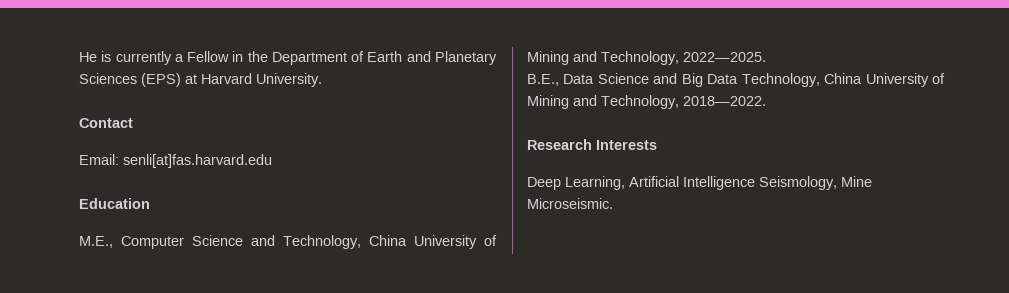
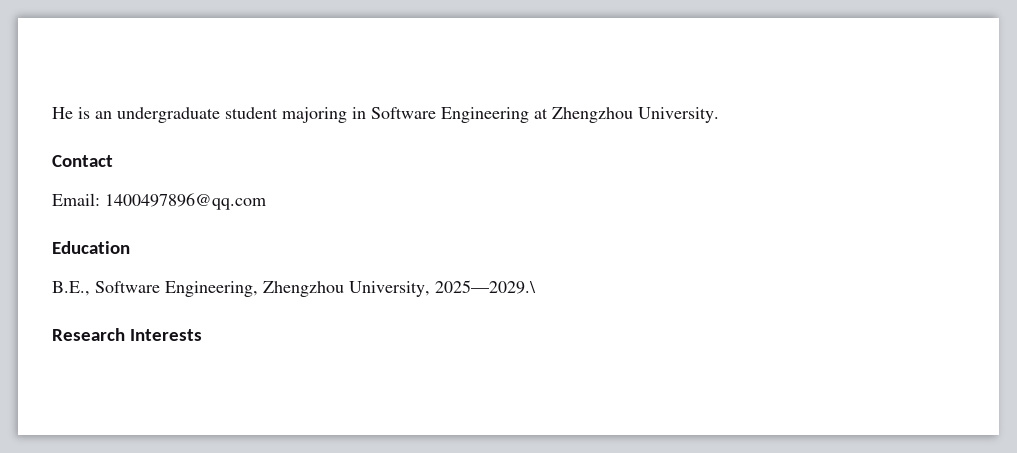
- He is currently a Fellow in the Department of Earth and Planetary Sciences (EPS) at Harvard University.
+ He is an undergraduate student majoring in Software Engineering at Zhengzhou University.
- Email: senli[at]fas.harvard.edu
+ Email: 1400497896@qq.com
- M.E., Computer Science and Technology, China University of Mining and Technology, 2022—2025.
- B.E., Data Science and Big Data Technology, China University of Mining and Technology, 2018—2022.
+ B.E., Software Engineering, Zhengzhou University, 2025—2029.\
  Research Interests
- Deep Learning, Artificial Intelligence Seismology, Mine Microseismic.

